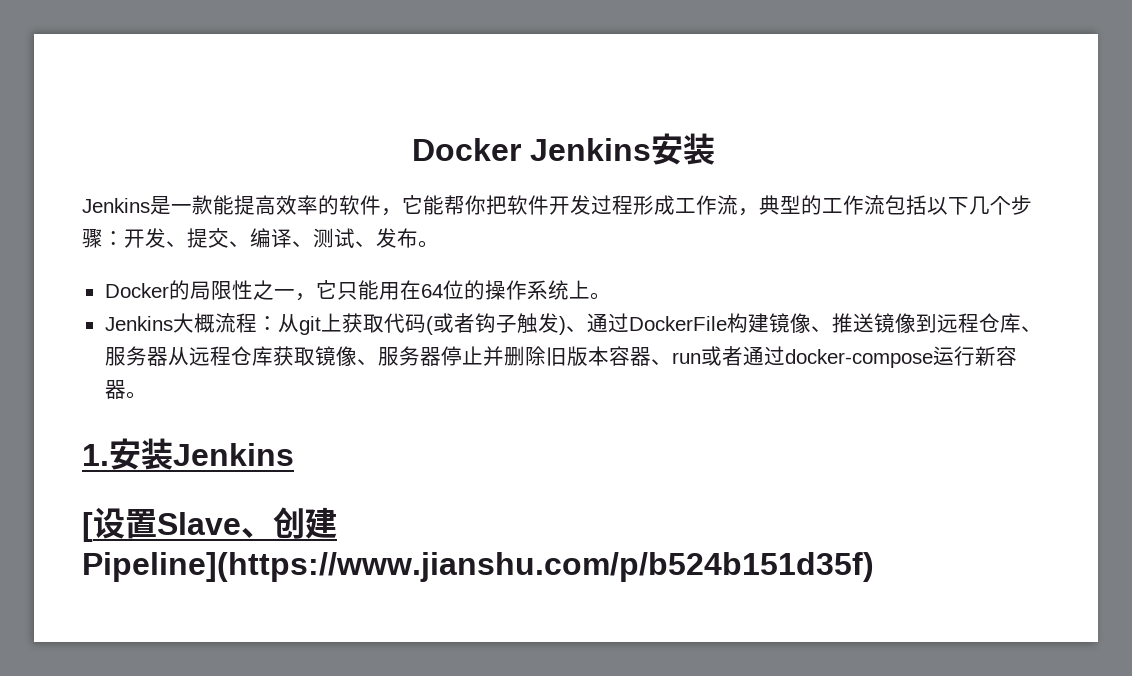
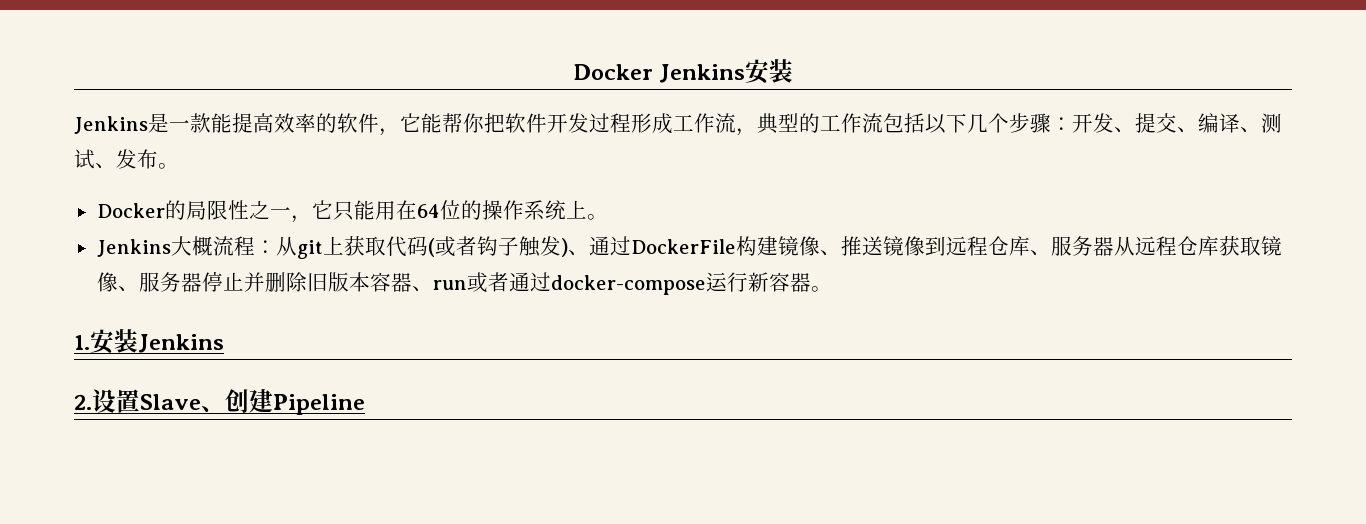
- [设置Slave、创建Pipeline](https://www.jianshu.com/p/b524b151d35f)
+ 2.设置Slave、创建Pipeline

